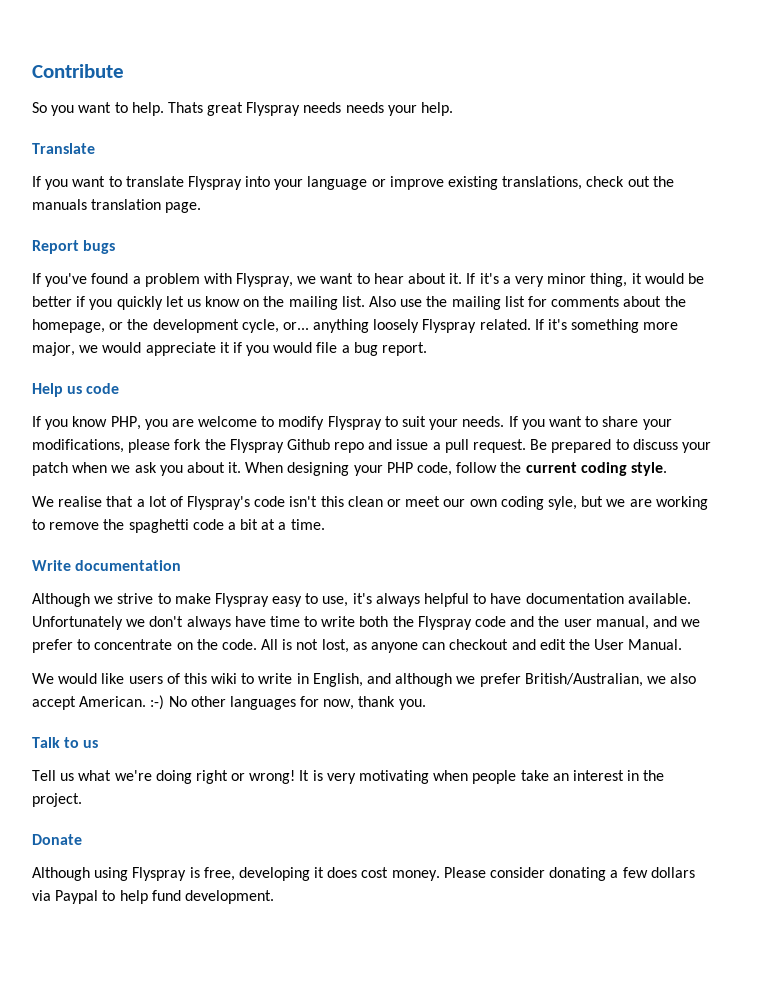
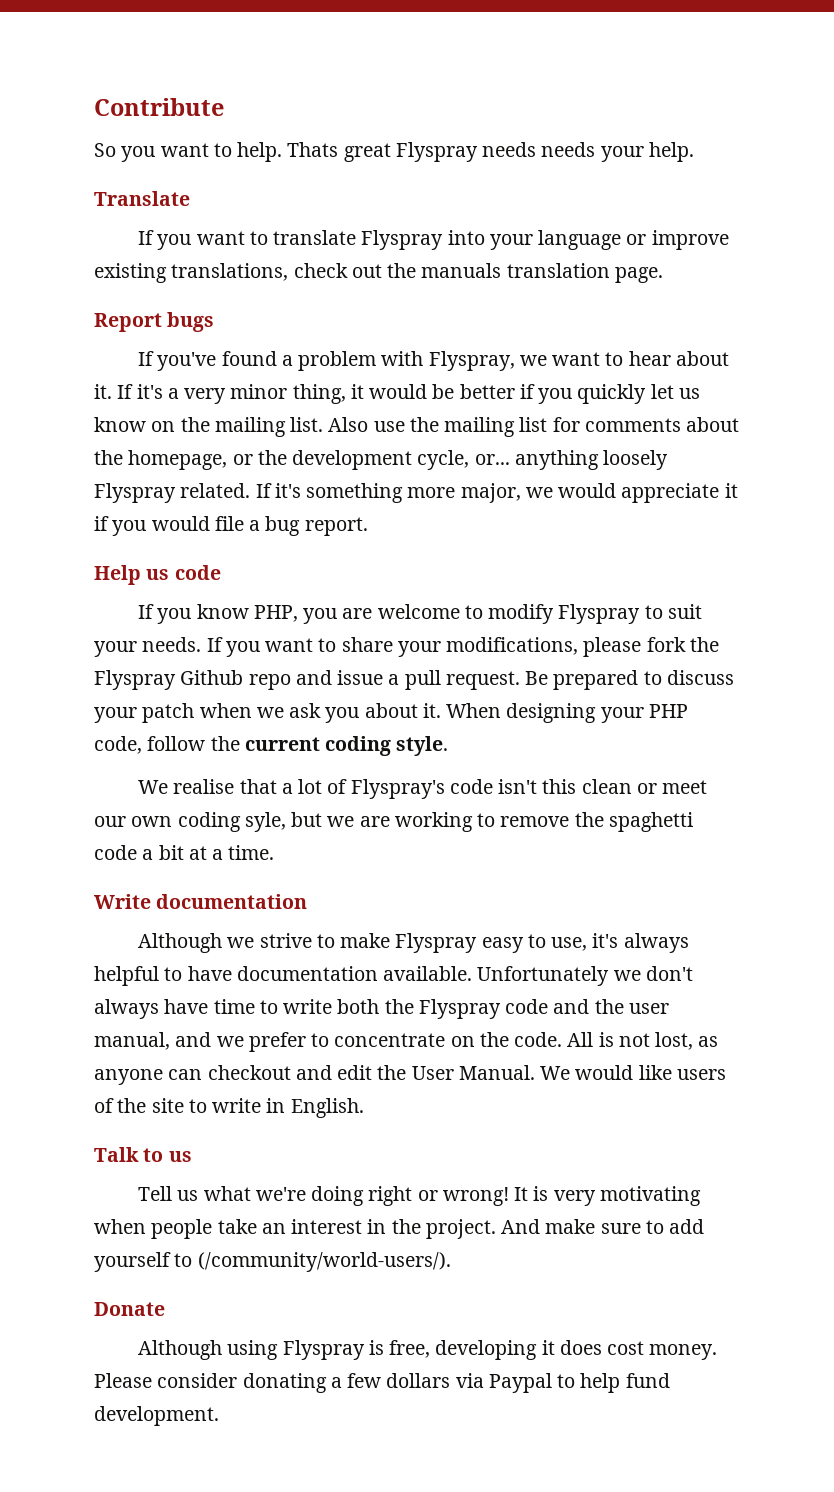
- All is not lost, as anyone can checkout and edit the User Manual.
- We would like users of this wiki to write in English, and although we prefer British/Australian, we also accept American. :-) No other languages for now, thank you.
+ All is not lost, as anyone can checkout and edit the User Manual. We would like users of the site to write in English.
+ And make sure to add yourself to (/community/world-users/).

